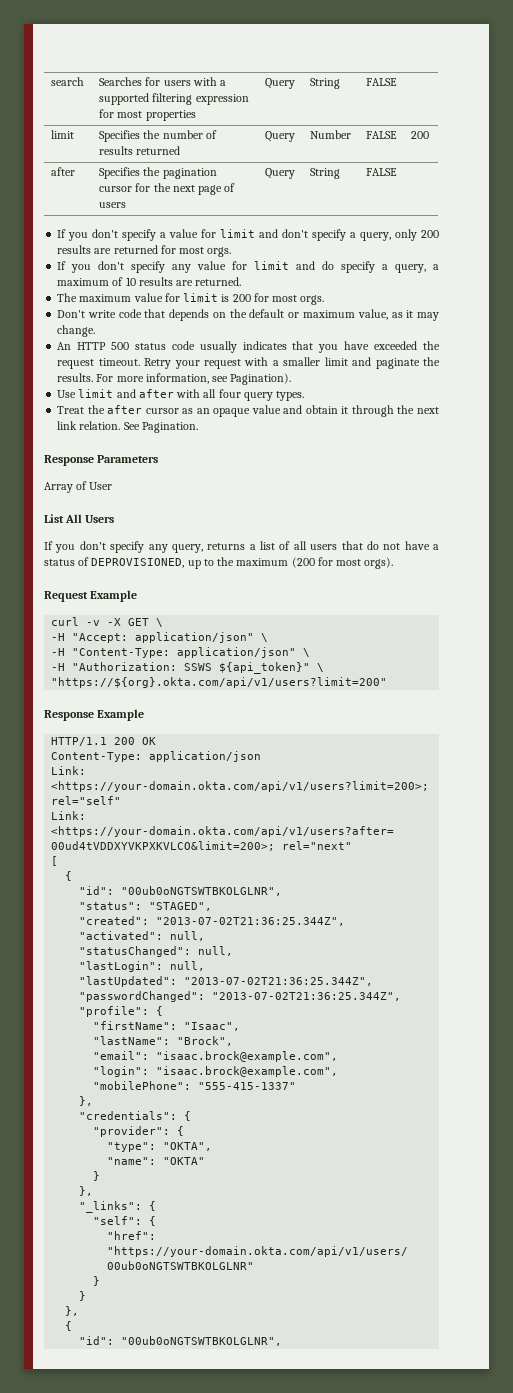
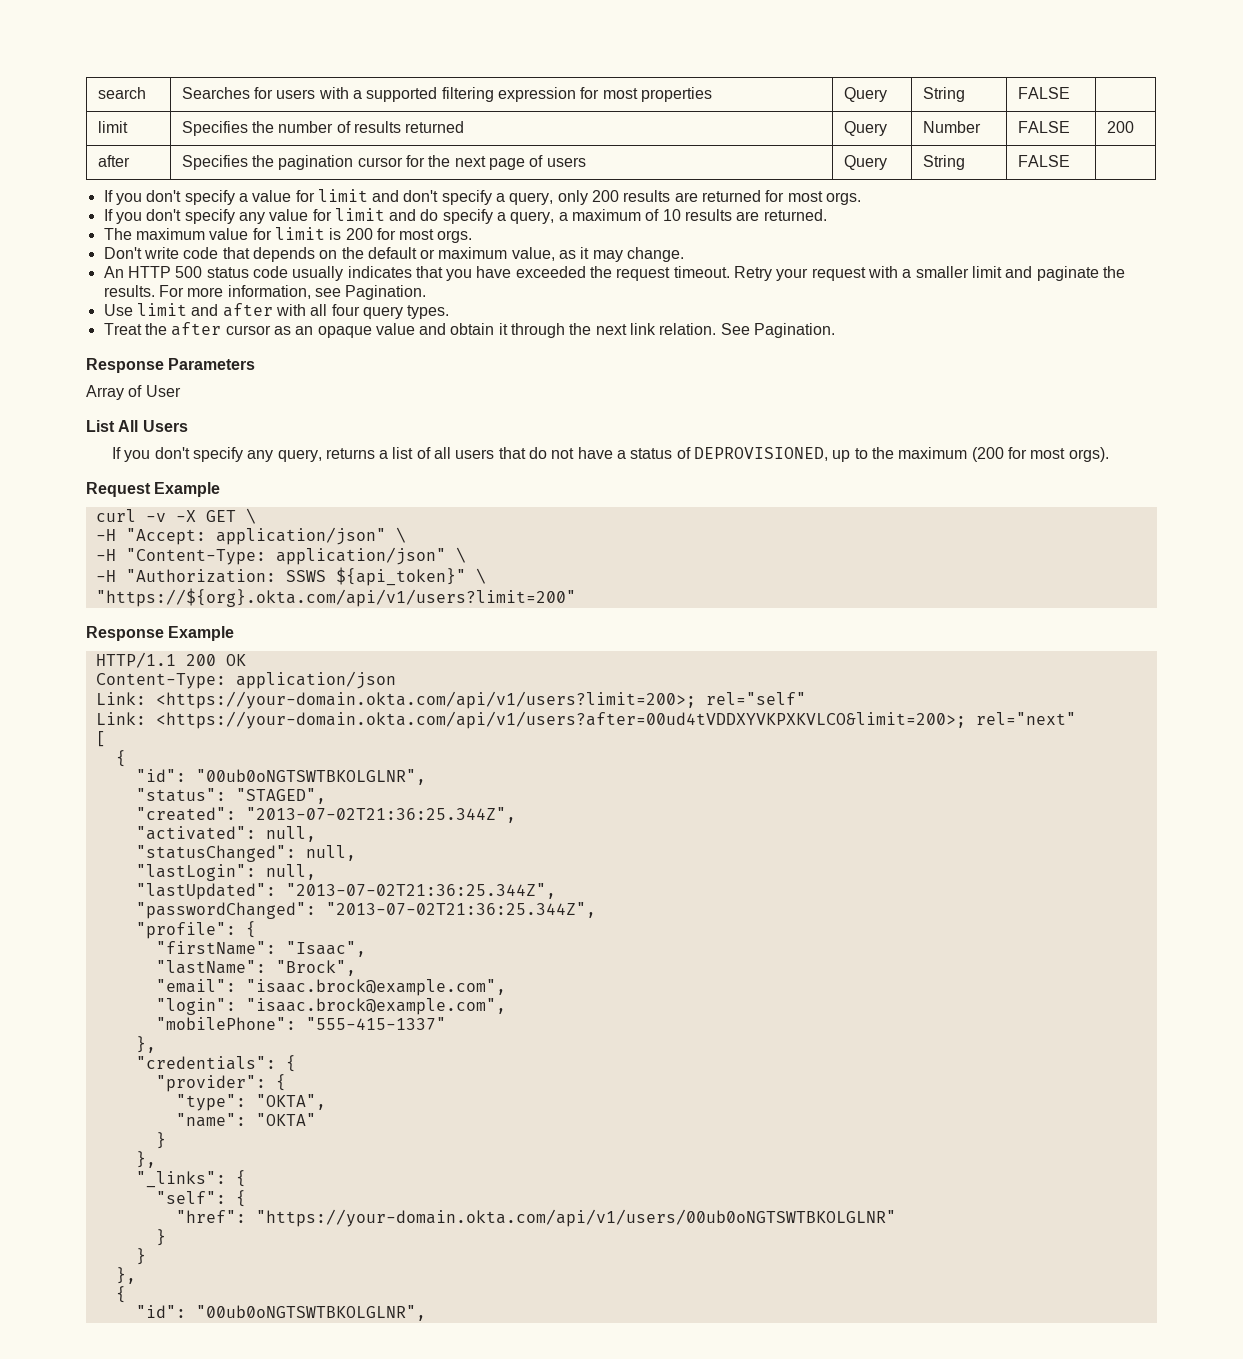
- For more information, see Pagination).
+ For more information, see Pagination.

